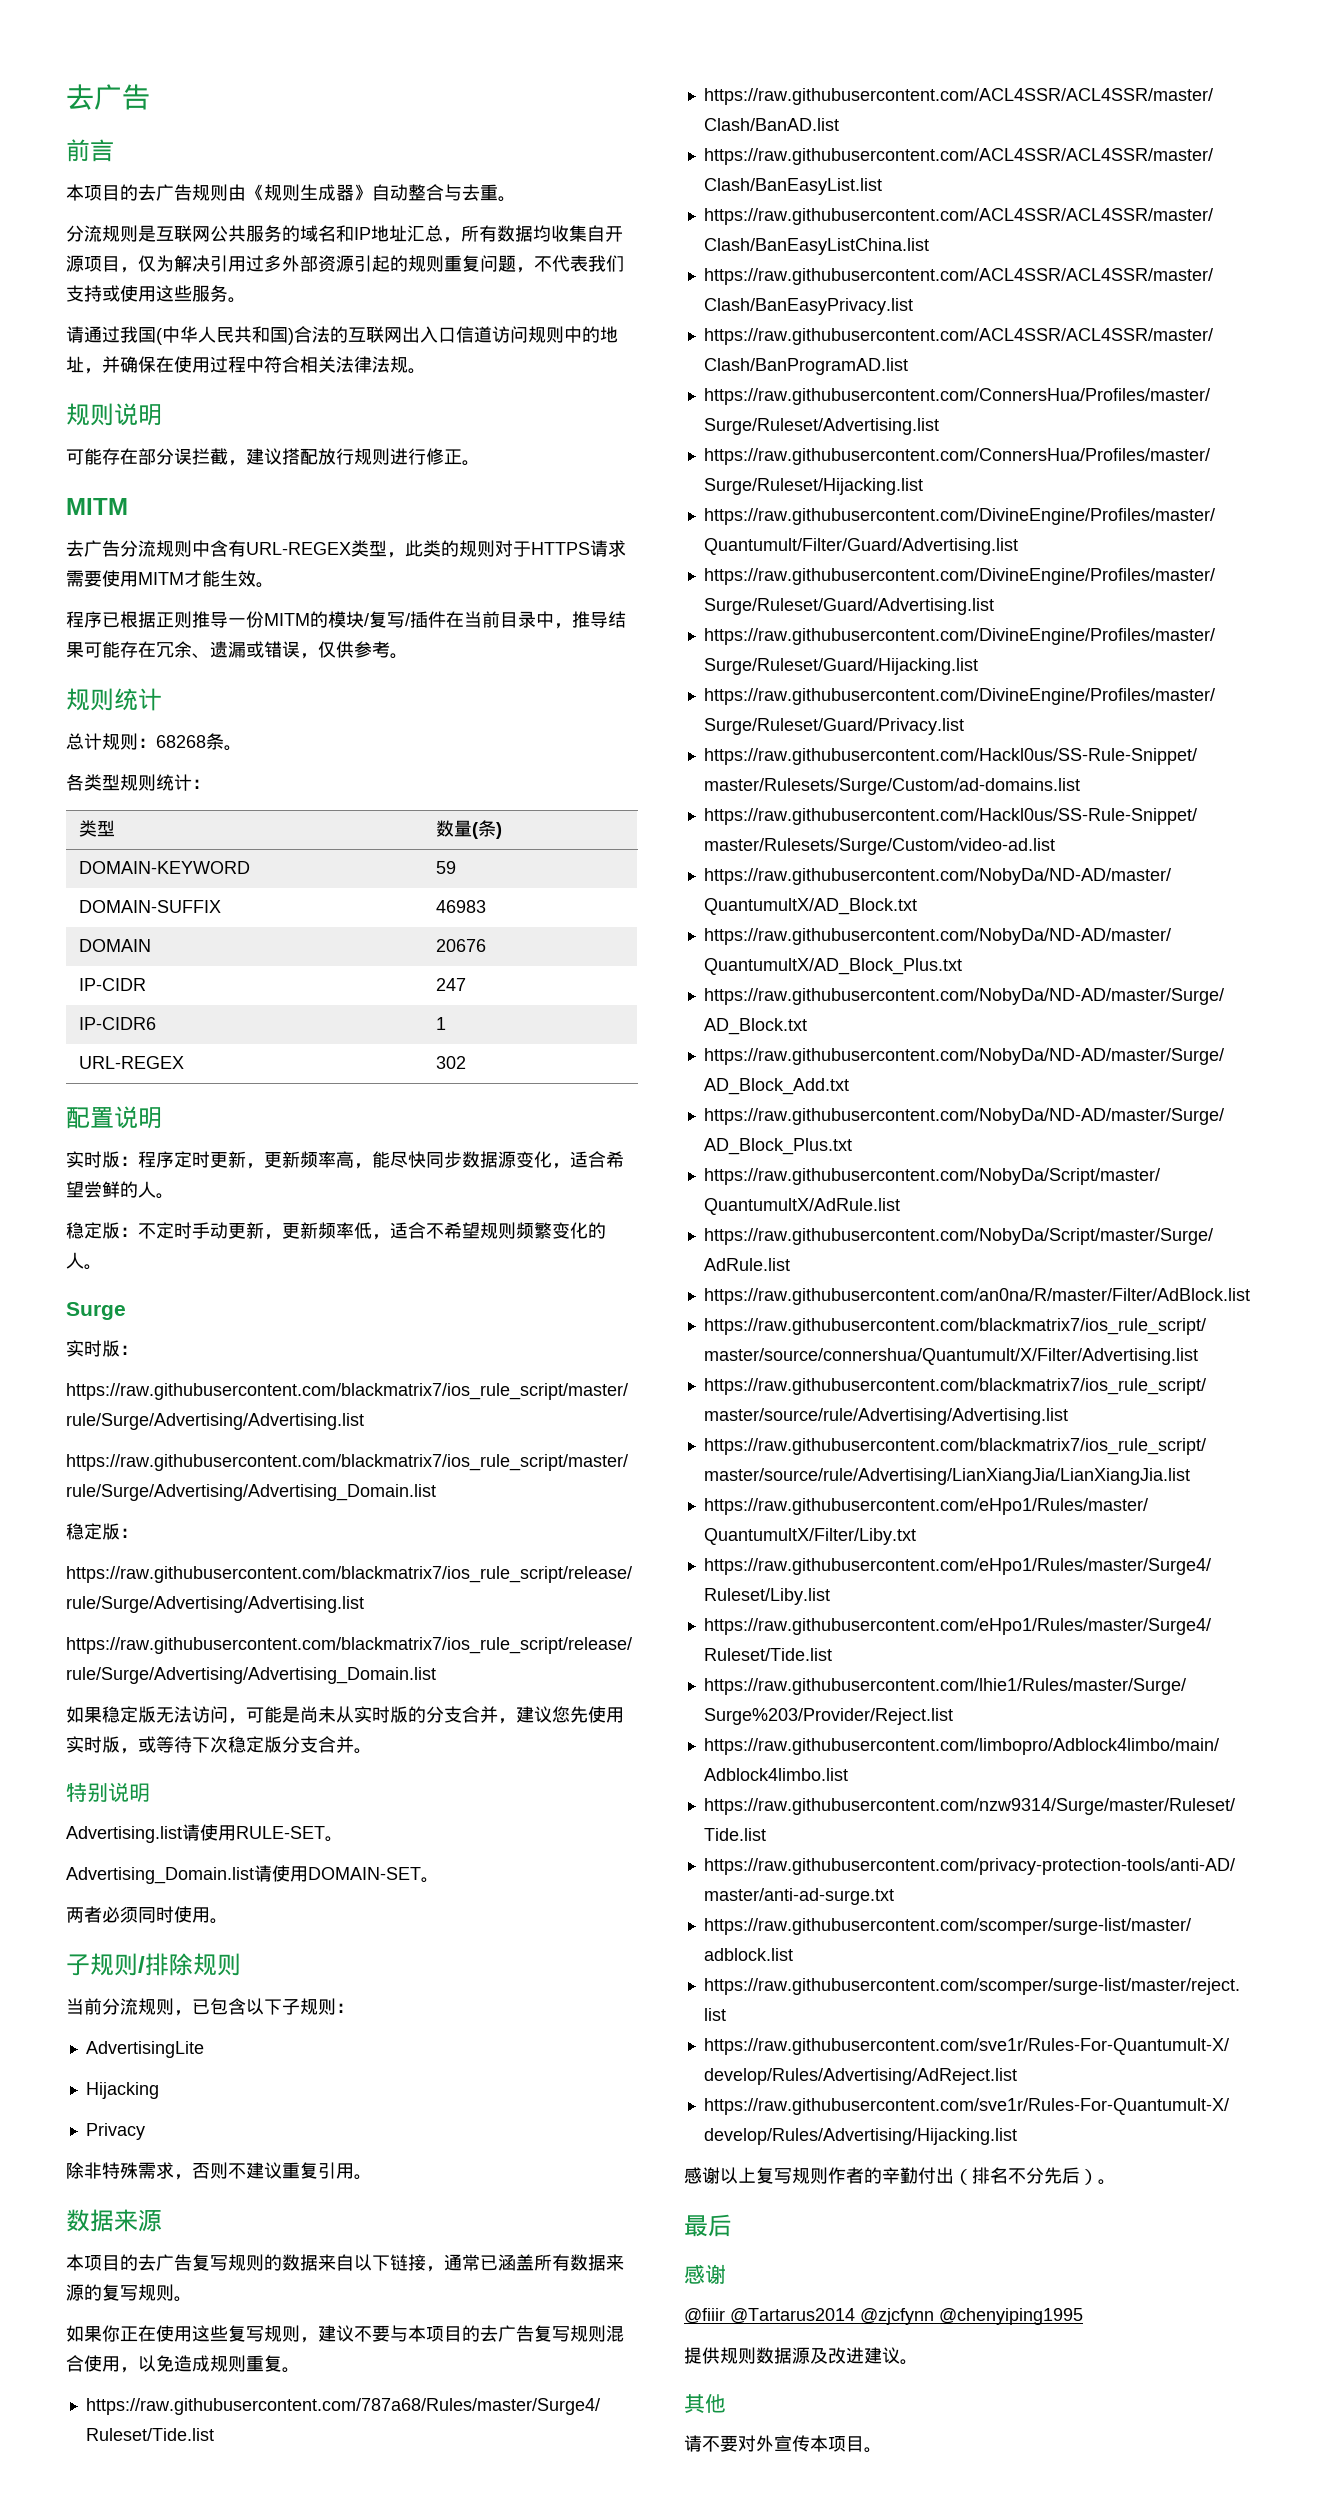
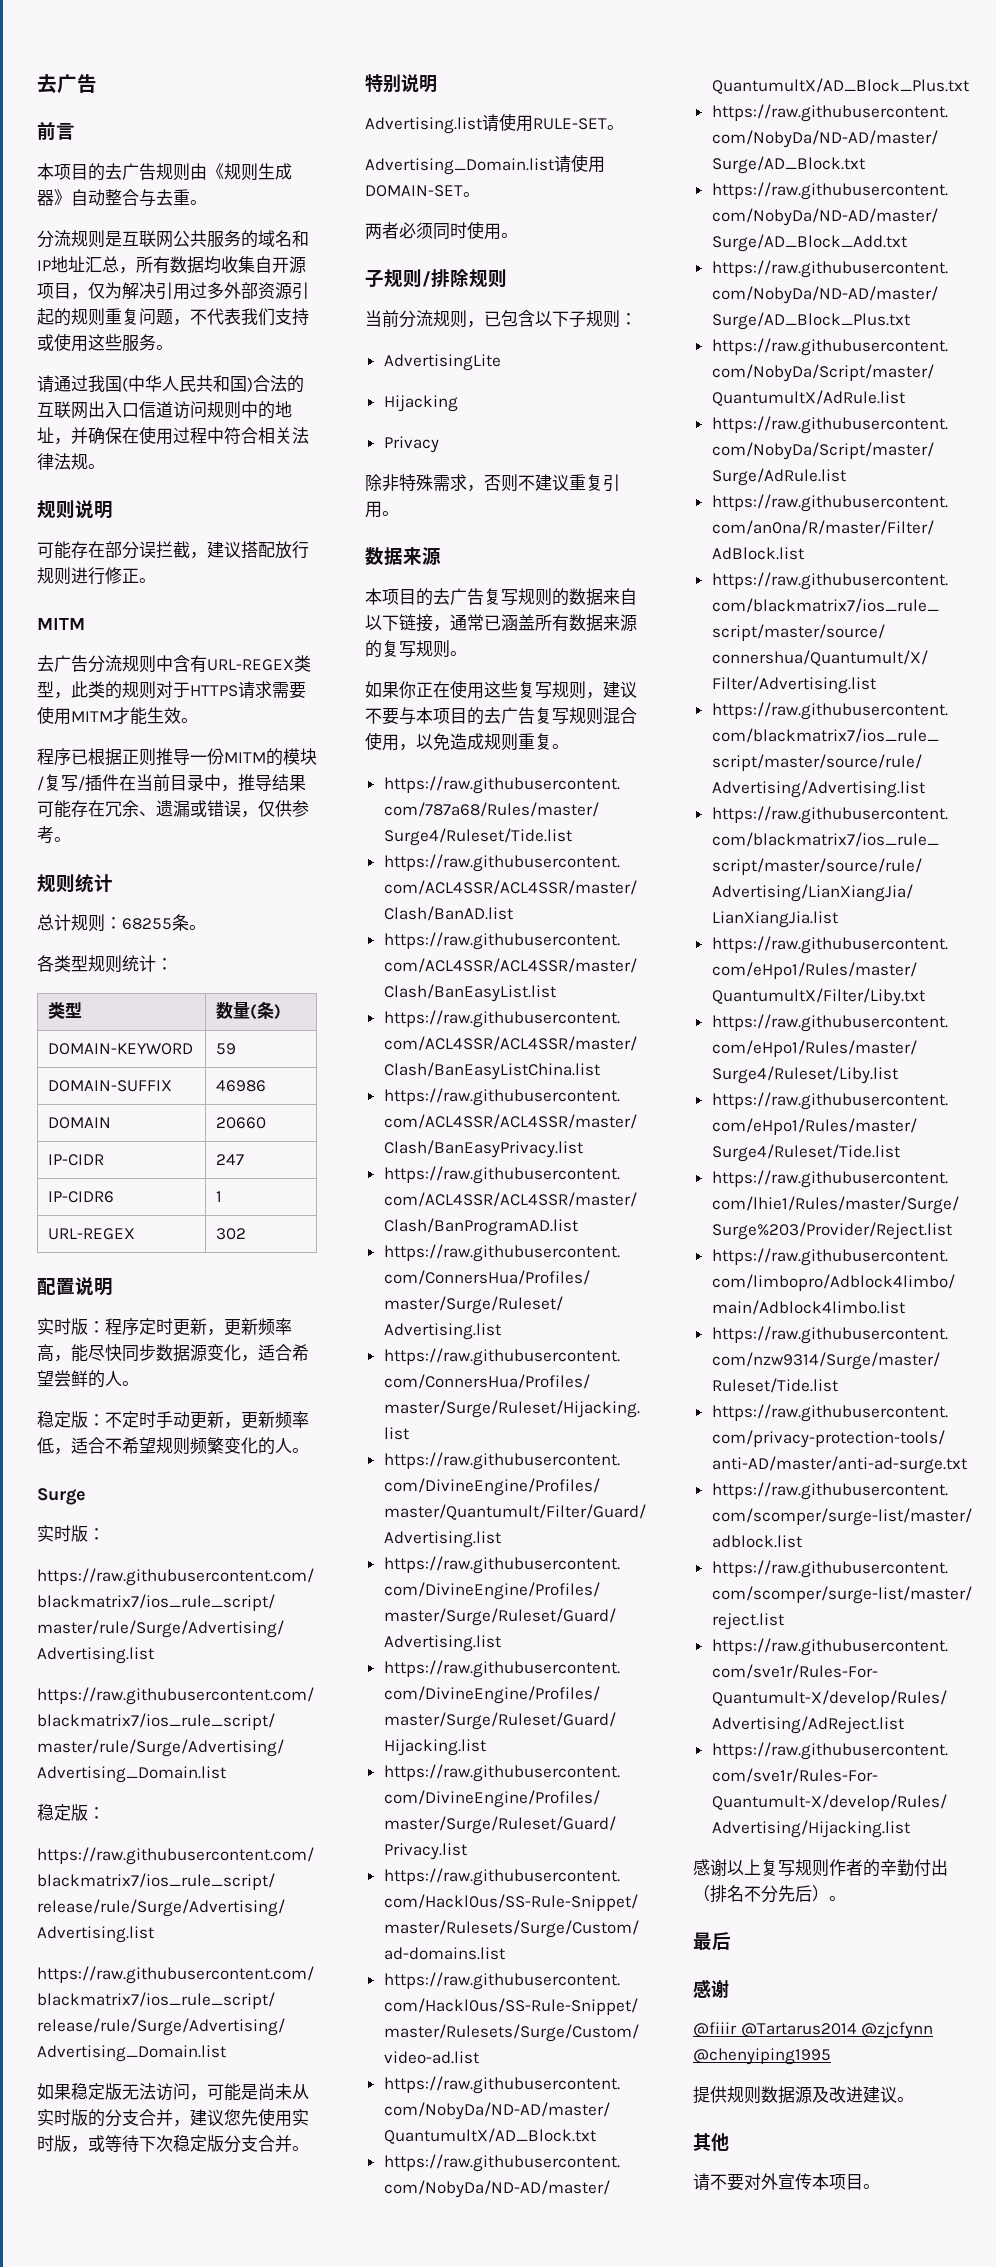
- 总计规则：68268条。
+ 总计规则：68255条。
- DOMAIN-SUFFIX | 46983
+ DOMAIN-SUFFIX | 46986
- DOMAIN | 20676
+ DOMAIN | 20660

